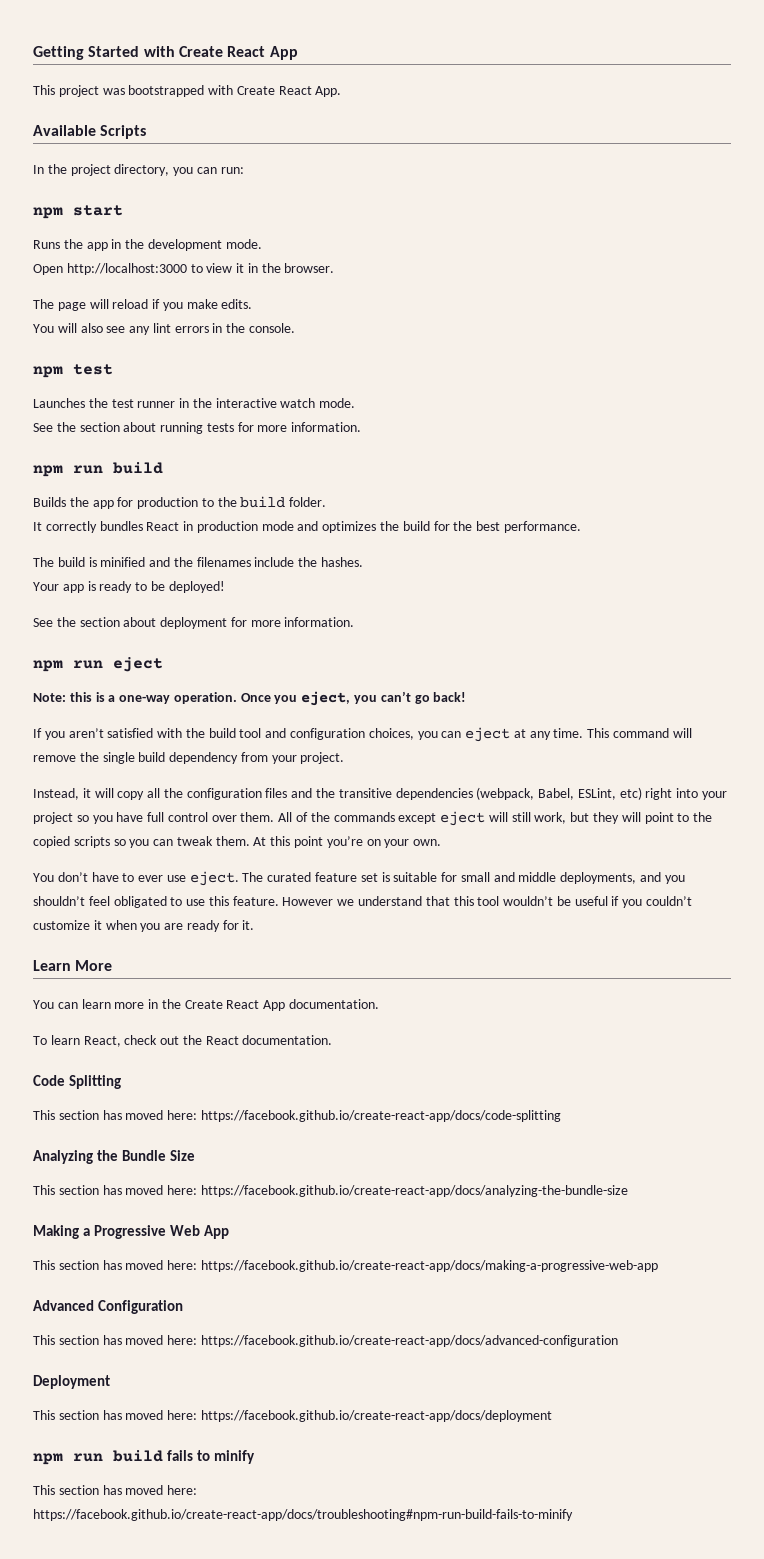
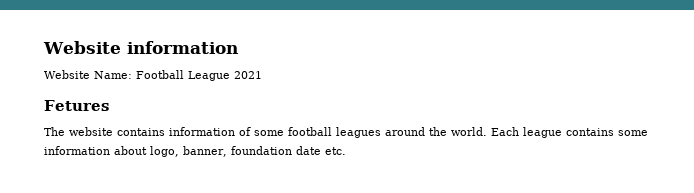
- Getting Started with Create React App
- This project was bootstrapped with Create React App.
- Available Scripts
- In the project directory, you can run:
- npm start
- Runs the app in the development mode.
- Open http://localhost:3000 to view it in the browser.
- The page will reload if you make edits.
- You will also see any lint errors in the console.
- npm test
- Launches the test runner in the interactive watch mode.
- See the section about running tests for more information.
- npm run build
- Builds the app for production to the build folder.
- It correctly bundles React in production mode and optimizes the build for the best performance.
- The build is minified and the filenames include the hashes.
- Your app is ready to be deployed!
- See the section about deployment for more information.
- npm run eject
- Note: this is a one-way operation. Once you eject, you can’t go back!
- If you aren’t satisfied with the build tool and configuration choices, you can eject at any time. This command will remove the single build dependency from your project.
- Instead, it will copy all the configuration files and the transitive dependencies (webpack, Babel, ESLint, etc) right into your project so you have full control over them. All of the commands except eject will still work, but they will point to the copied scripts so you can tweak them. At this point you’re on your own.
- You don’t have to ever use eject. The curated feature set is suitable for small and middle deployments, and you shouldn’t feel obligated to use this feature. However we understand that this tool wouldn’t be useful if you couldn’t customize it when you are ready for it.
- Learn More
- You can learn more in the Create React App documentation.
- To learn React, check out the React documentation.
- Code Splitting
- This section has moved here: https://facebook.github.io/create-react-app/docs/code-splitting
- Analyzing the Bundle Size
- This section has moved here: https://facebook.github.io/create-react-app/docs/analyzing-the-bundle-size
- Making a Progressive Web App
- This section has moved here: https://facebook.github.io/create-react-app/docs/making-a-progressive-web-app
- Advanced Configuration
- This section has moved here: https://facebook.github.io/create-react-app/docs/advanced-configuration
- Deployment
- This section has moved here: https://facebook.github.io/create-react-app/docs/deployment
- npm run build fails to minify
- This section has moved here: https://facebook.github.io/create-react-app/docs/troubleshooting#npm-run-build-fails-to-minify
+ Website information
+ Website Name: Football League 2021
+ Fetures
+ The website contains information of some football leagues around the world. Each league contains some information about logo, banner, foundation date etc.

